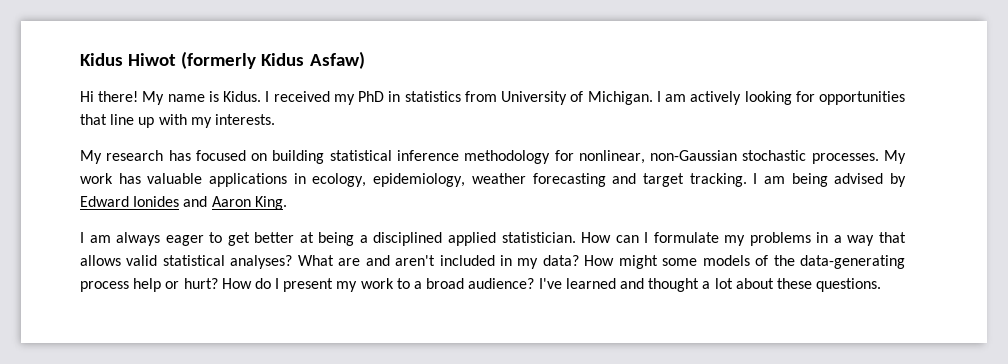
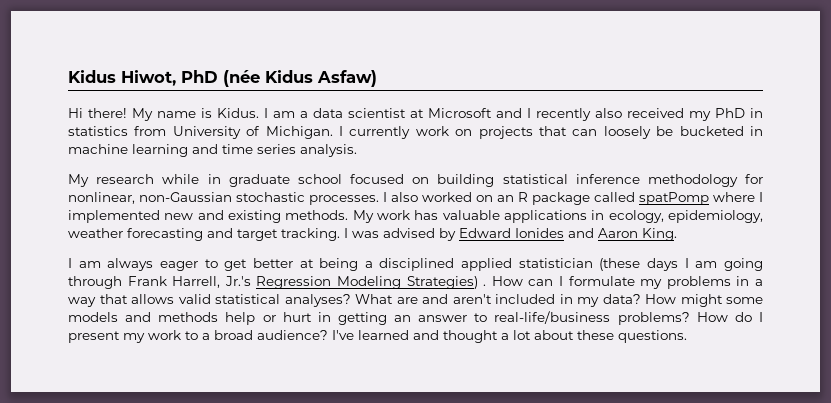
- Kidus Hiwot (formerly Kidus Asfaw)
+ Kidus Hiwot, PhD (née Kidus Asfaw)
- I received my PhD in statistics from University of Michigan.
+ I am a data scientist at Microsoft and I recently also received my PhD in statistics from University of Michigan.
- I am actively looking for opportunities that line up with my interests.
- My research has focused on building statistical inference methodology for nonlinear, non-Gaussian stochastic processes.
+ I currently work on projects that can loosely be bucketed in machine learning and time series analysis.
+ My research while in graduate school focused on building statistical inference methodology for nonlinear, non-Gaussian stochastic processes.
+ I also worked on an R package called spatPomp where I implemented new and existing methods.
- I am being advised by Edward Ionides and Aaron King.
+ I was advised by Edward Ionides and Aaron King.
- I am always eager to get better at being a disciplined applied statistician.
+ I am always eager to get better at being a disciplined applied statistician (these days I am going through Frank Harrell, Jr.'s Regression Modeling Strategies) .
- How might some models of the data-generating process help or hurt?
+ How might some models and methods help or hurt in getting an answer to real-life/business problems?

